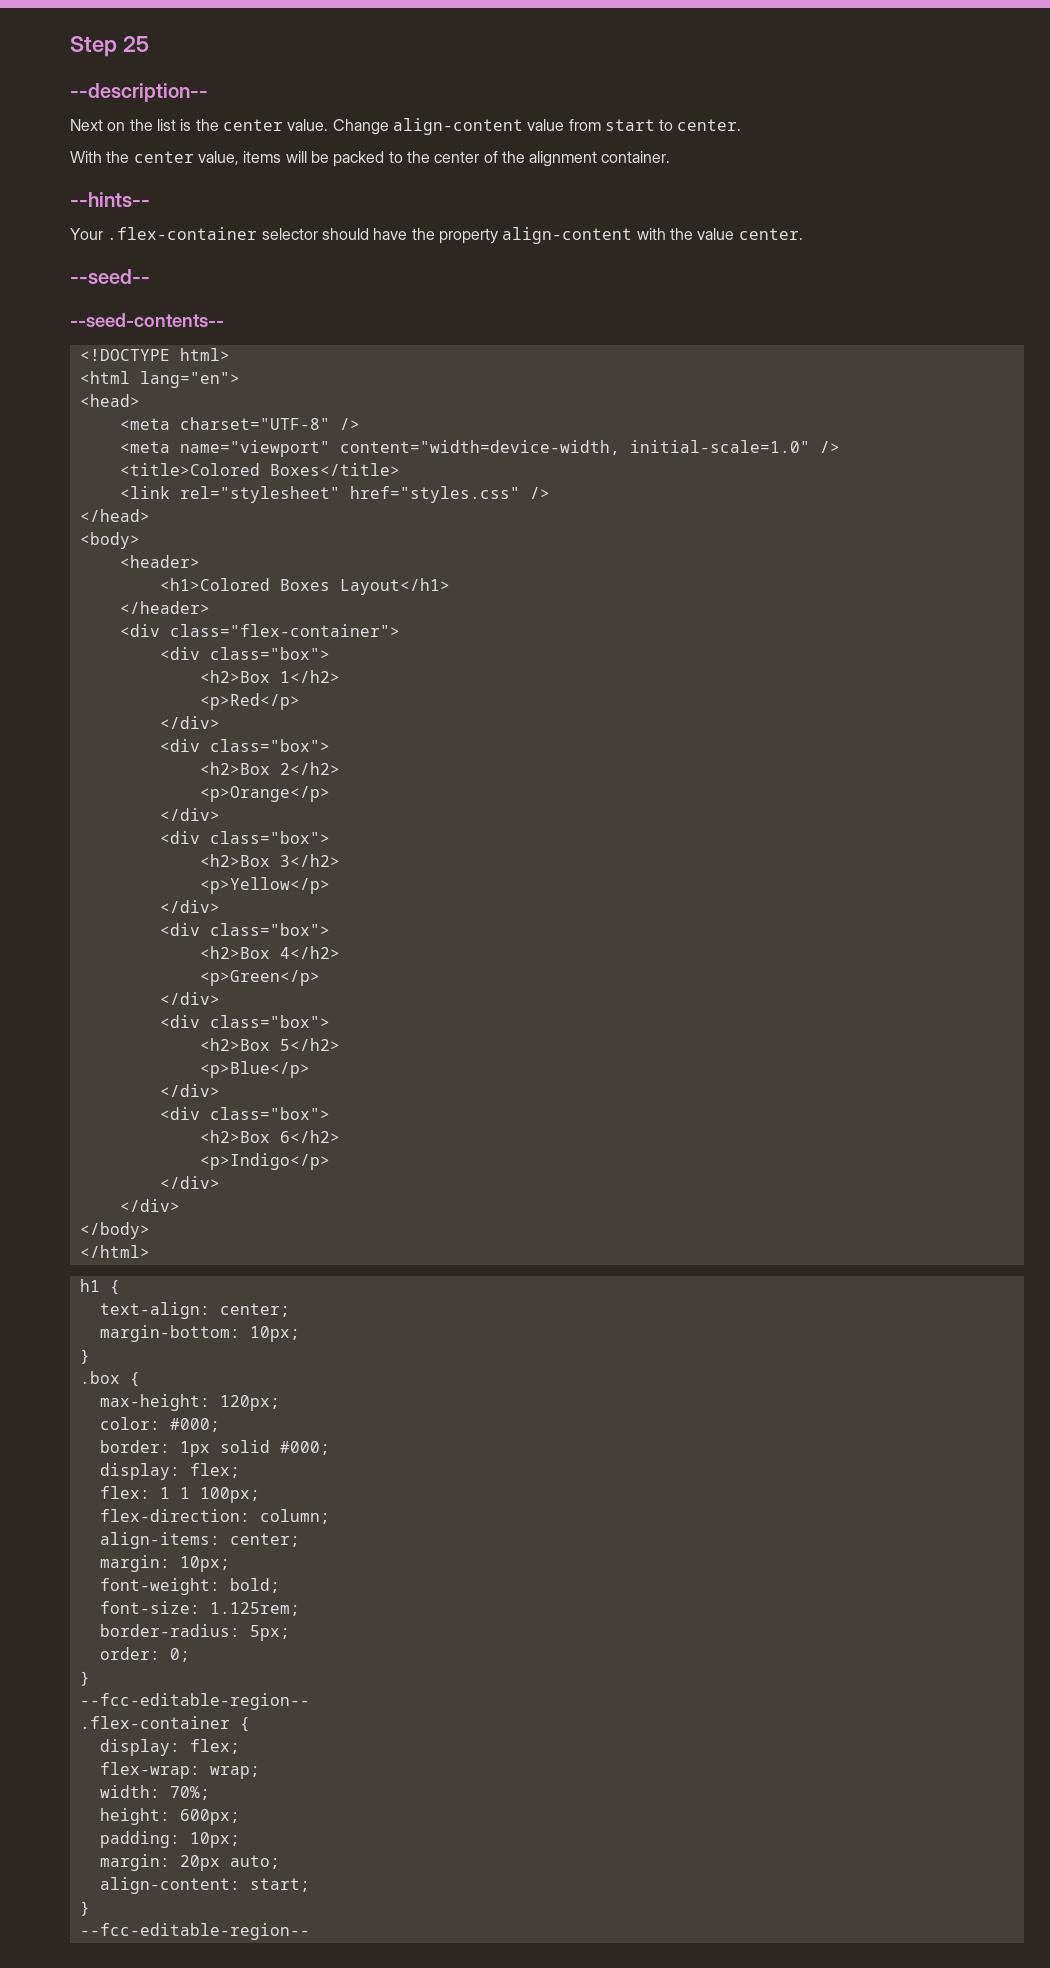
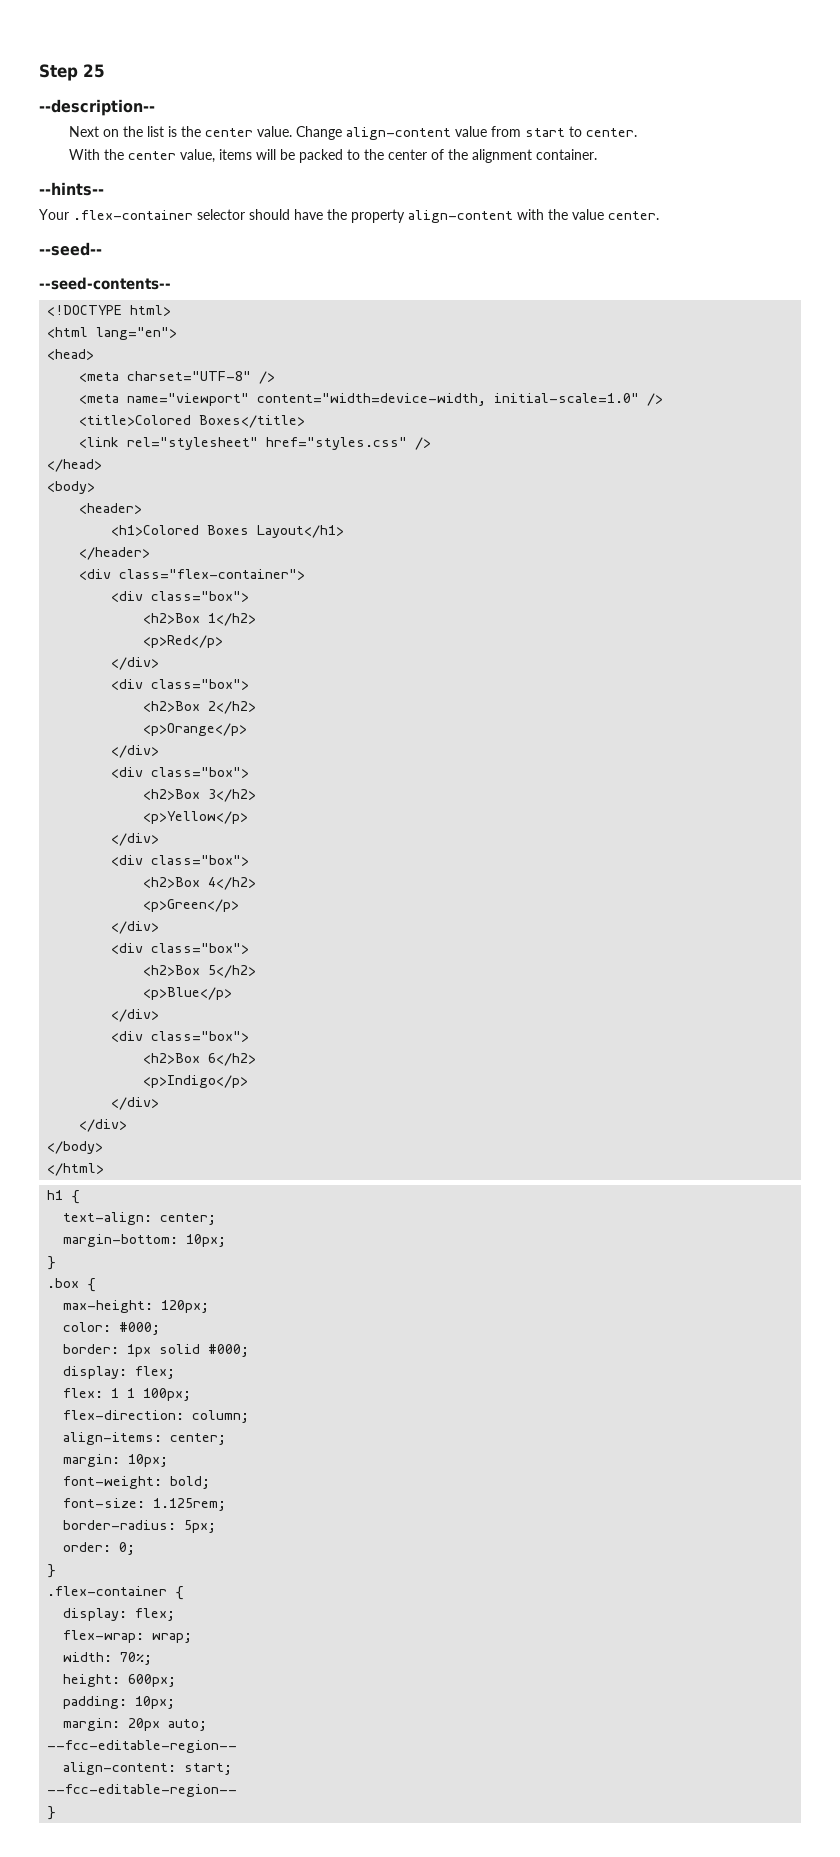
  order: 0;
  }
- --fcc-editable-region--
  margin: 20px auto;
+ --fcc-editable-region--
  align-content: start;
+ --fcc-editable-region--
  }
- --fcc-editable-region--

